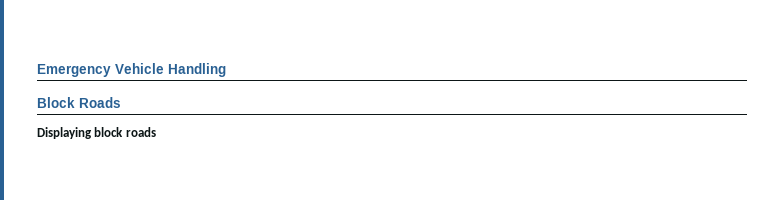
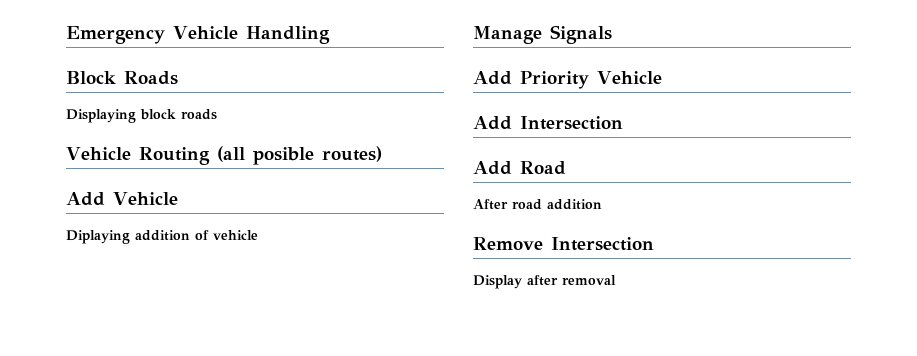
+ Vehicle Routing (all posible routes)
+ Add Vehicle
+ Diplaying addition of vehicle
+ Manage Signals
+ Add Priority Vehicle
+ Add Intersection
+ Add Road
+ After road addition
+ Remove Intersection
+ Display after removal

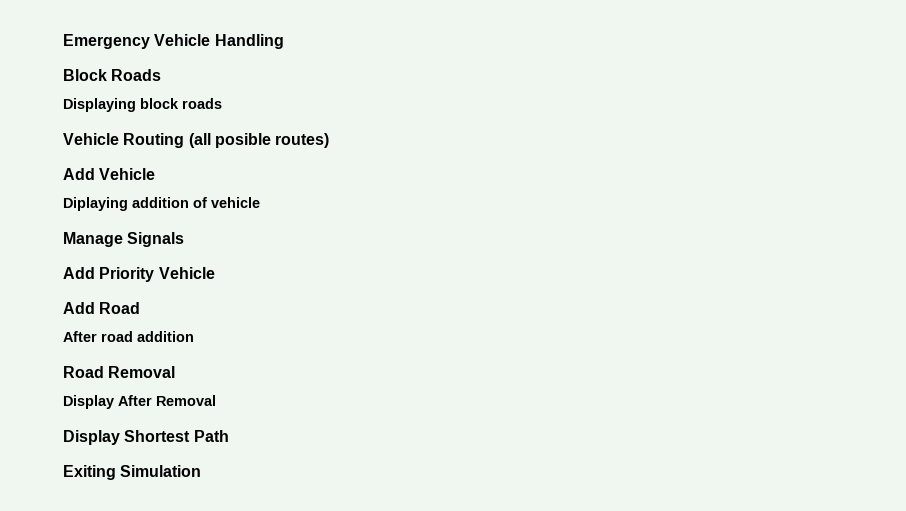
- Add Intersection
- Remove Intersection
- Display after removal
+ Road Removal
+ Display After Removal
+ Display Shortest Path
+ Exiting Simulation

